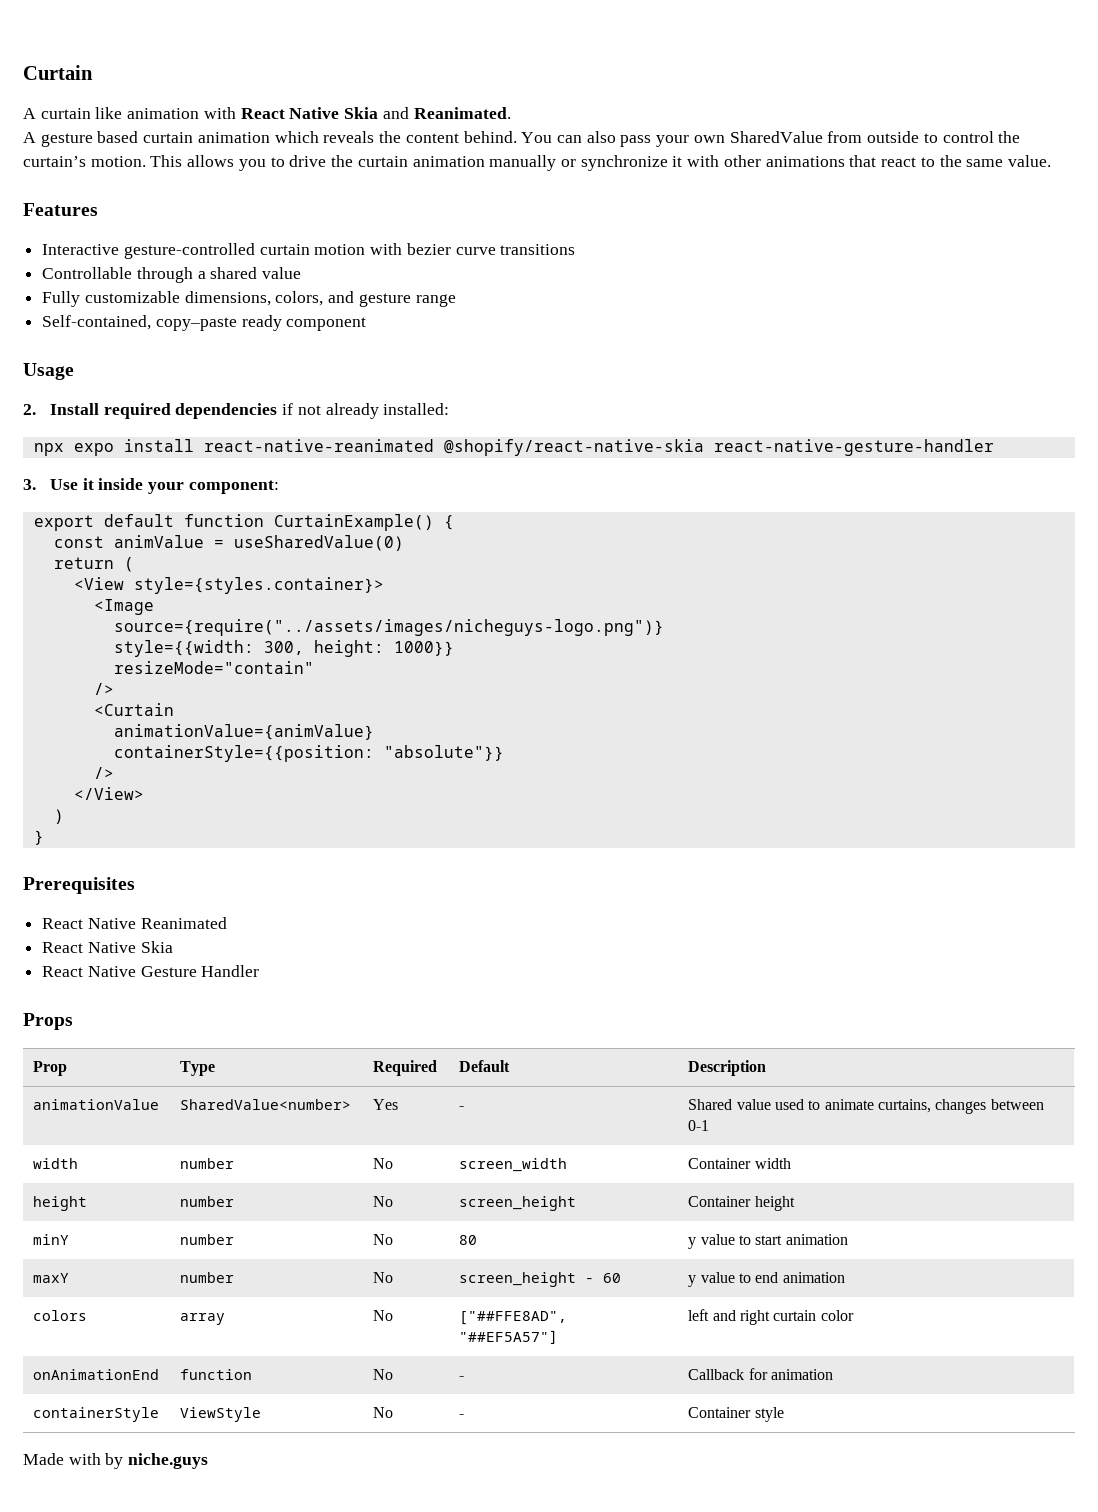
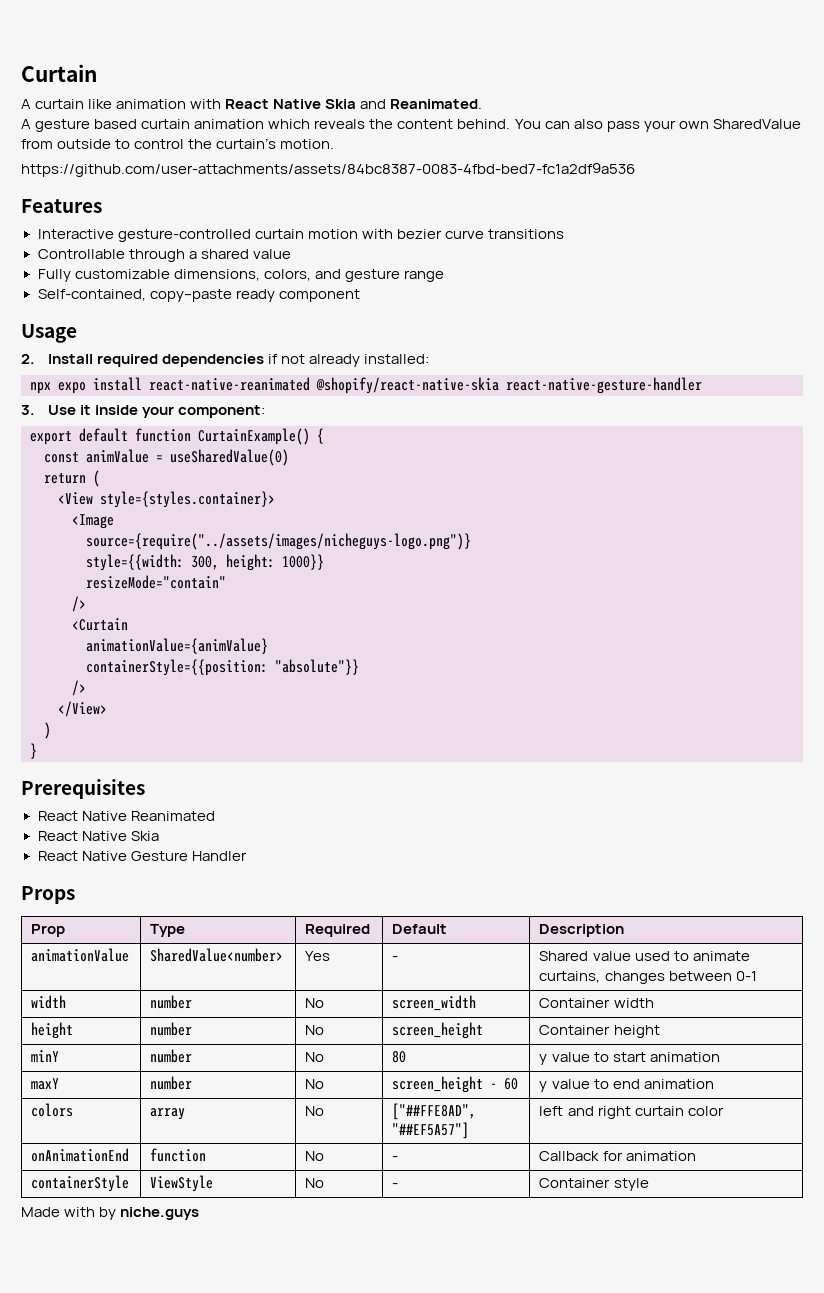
- You can also pass your own SharedValue from outside to control the curtain’s motion. This allows you to drive the curtain animation manually or synchronize it with other animations that react to the same value.
+ You can also pass your own SharedValue from outside to control the curtain’s motion.
+ https://github.com/user-attachments/assets/84bc8387-0083-4fbd-bed7-fc1a2df9a536

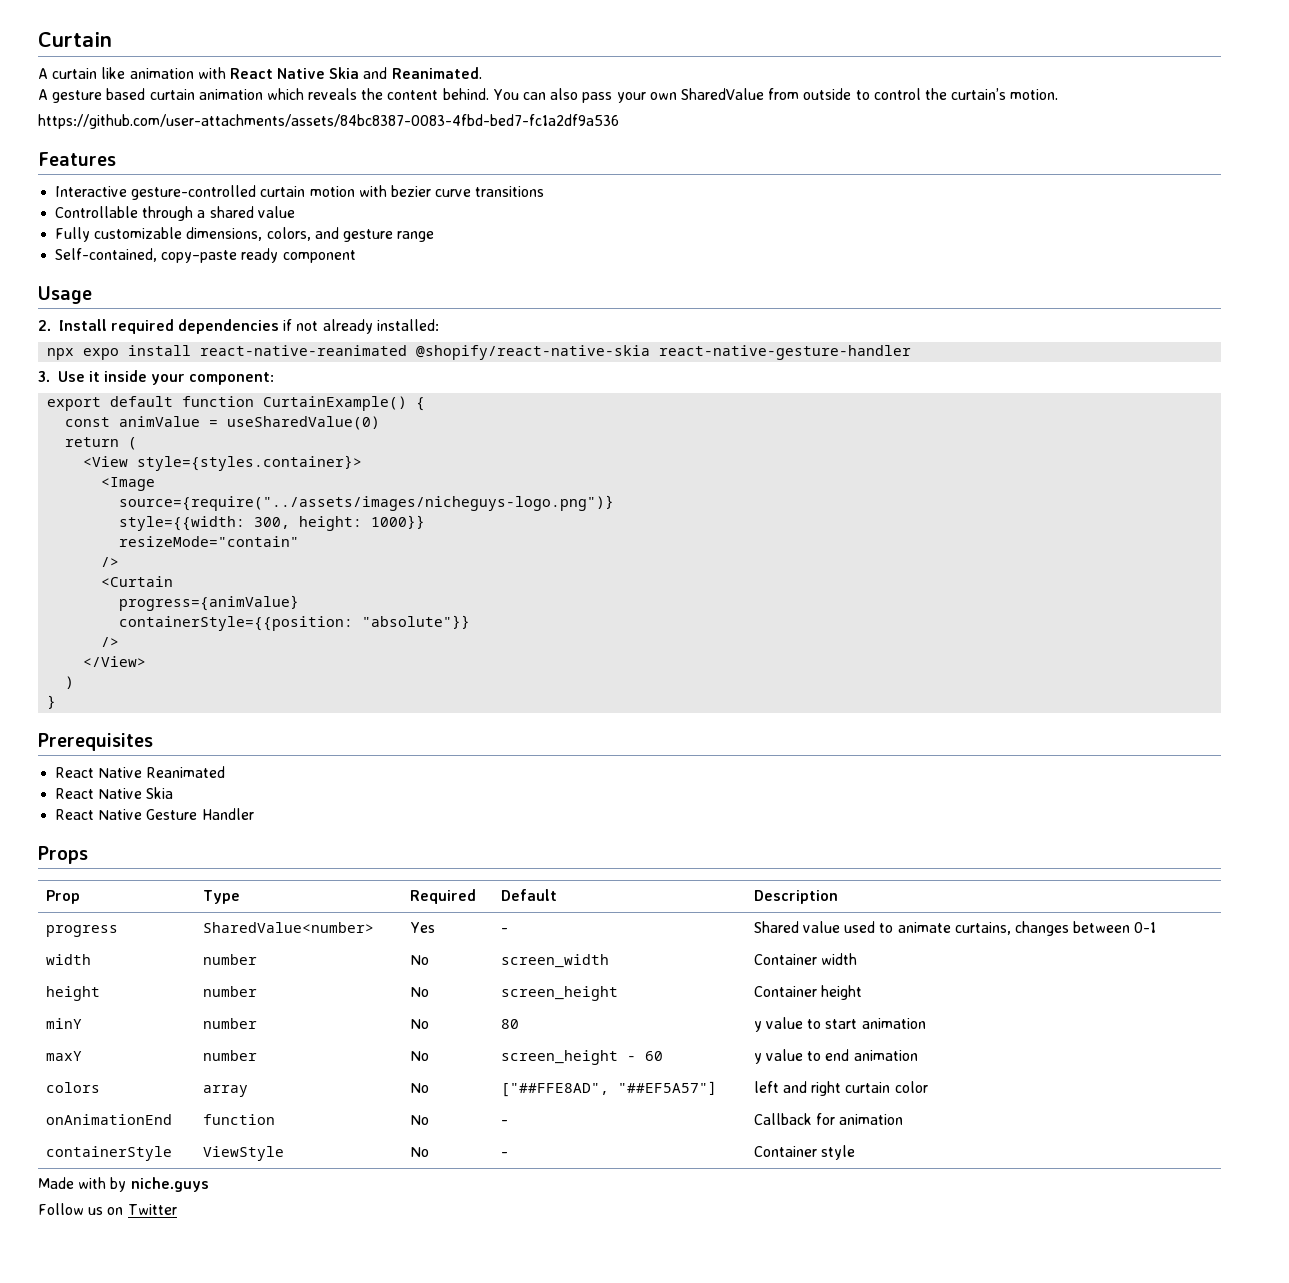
- animationValue={animValue}
+ progress={animValue}
- animationValue | SharedValue<number> | Yes | - | Shared value used to animate curtains, changes between 0-1
+ progress | SharedValue<number> | Yes | - | Shared value used to animate curtains, changes between 0-1
+ Follow us on Twitter

